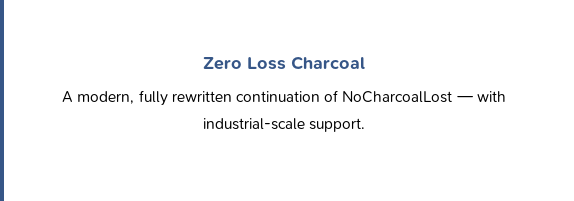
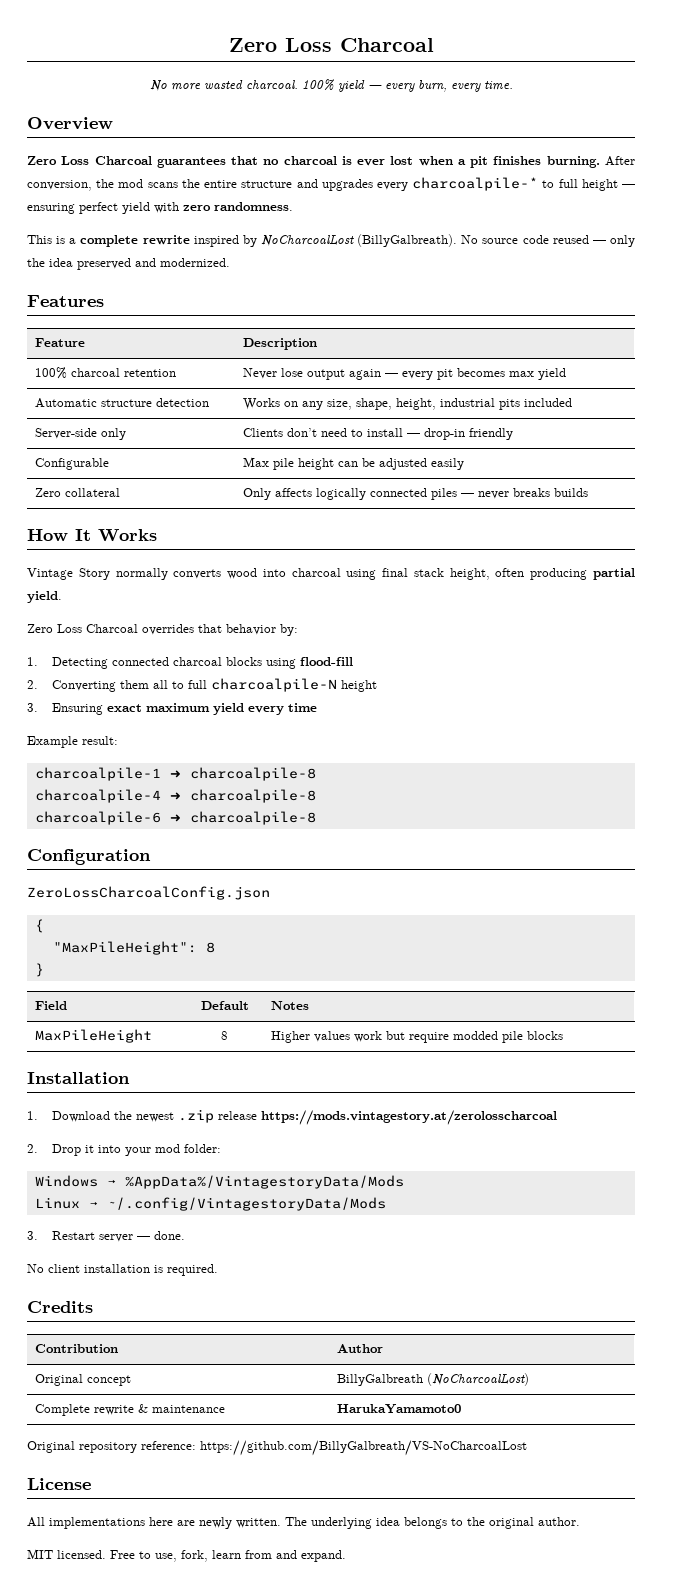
- A modern, fully rewritten continuation of NoCharcoalLost — with industrial-scale support.
+ No more wasted charcoal. 100% yield — every burn, every time.
+ Overview
+ Zero Loss Charcoal guarantees that no charcoal is ever lost when a pit finishes burning. After conversion, the mod scans the entire structure and upgrades every charcoalpile-* to full height — ensuring perfect yield with zero randomness.
+ This is a complete rewrite inspired by NoCharcoalLost (BillyGalbreath). No source code reused — only the idea preserved and modernized.
+ Features
+ Feature | Description
+ 100% charcoal retention | Never lose output again — every pit becomes max yield
+ Automatic structure detection | Works on any size, shape, height, industrial pits included
+ Server-side only | Clients don’t need to install — drop-in friendly
+ Configurable | Max pile height can be adjusted easily
+ Zero collateral | Only affects logically connected piles — never breaks builds
+ How It Works
+ Vintage Story normally converts wood into charcoal using final stack height, often producing partial yield.
+ Zero Loss Charcoal overrides that behavior by:
+ 1. Detecting connected charcoal blocks using flood-fill
+ 2. Converting them all to full charcoalpile-N height
+ 3. Ensuring exact maximum yield every time
+ Example result:
+ charcoalpile-1 ➜ charcoalpile-8
+ charcoalpile-4 ➜ charcoalpile-8
+ charcoalpile-6 ➜ charcoalpile-8
+ Configuration
+ ZeroLossCharcoalConfig.json
+ {
+ "MaxPileHeight": 8
+ }
+ Field | Default | Notes
+ MaxPileHeight | 8 | Higher values work but require modded pile blocks
+ Installation
+ 1. Download the newest .zip release https://mods.vintagestory.at/zerolosscharcoal
+ 2. Drop it into your mod folder:
+ Windows → %AppData%/VintagestoryData/Mods
+ Linux → ~/.config/VintagestoryData/Mods
+ 3. Restart server — done.
+ No client installation is required.
+ Credits
+ Contribution | Author
+ Original concept | BillyGalbreath (NoCharcoalLost)
+ Complete rewrite & maintenance | HarukaYamamoto0
+ Original repository reference: https://github.com/BillyGalbreath/VS-NoCharcoalLost
+ License
+ All implementations here are newly written. The underlying idea belongs to the original author.
+ MIT licensed. Free to use, fork, learn from and expand.

